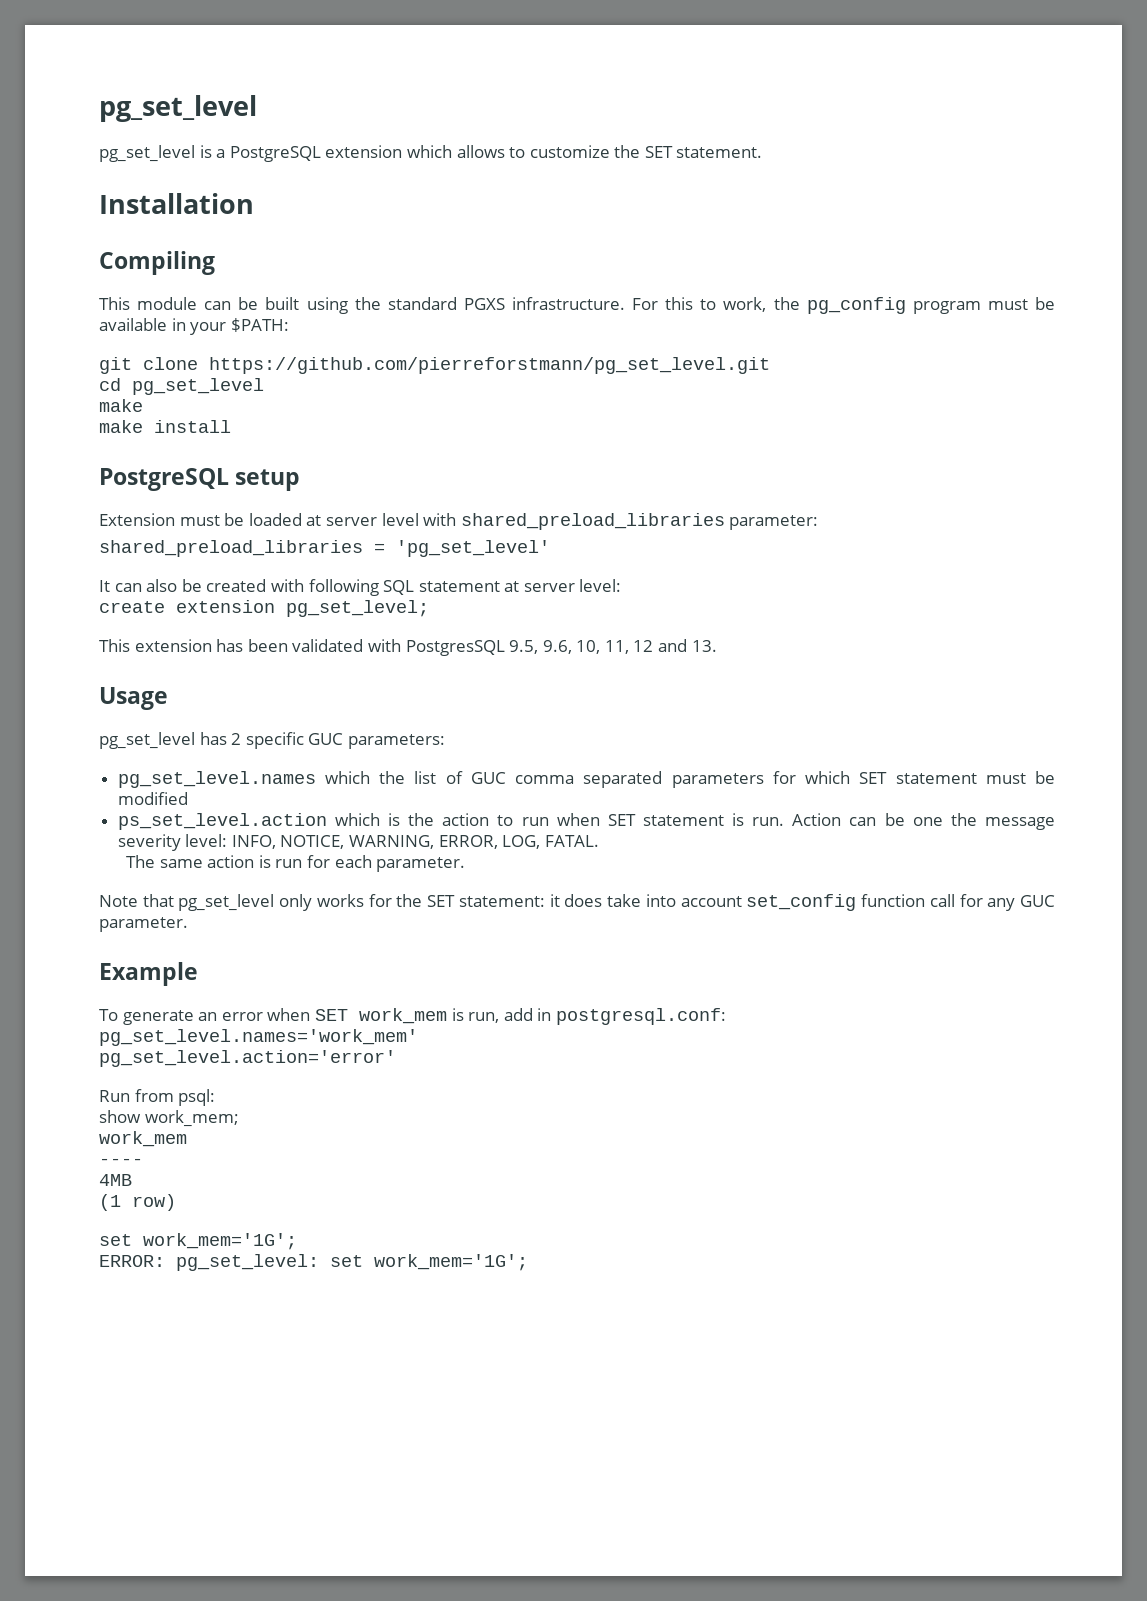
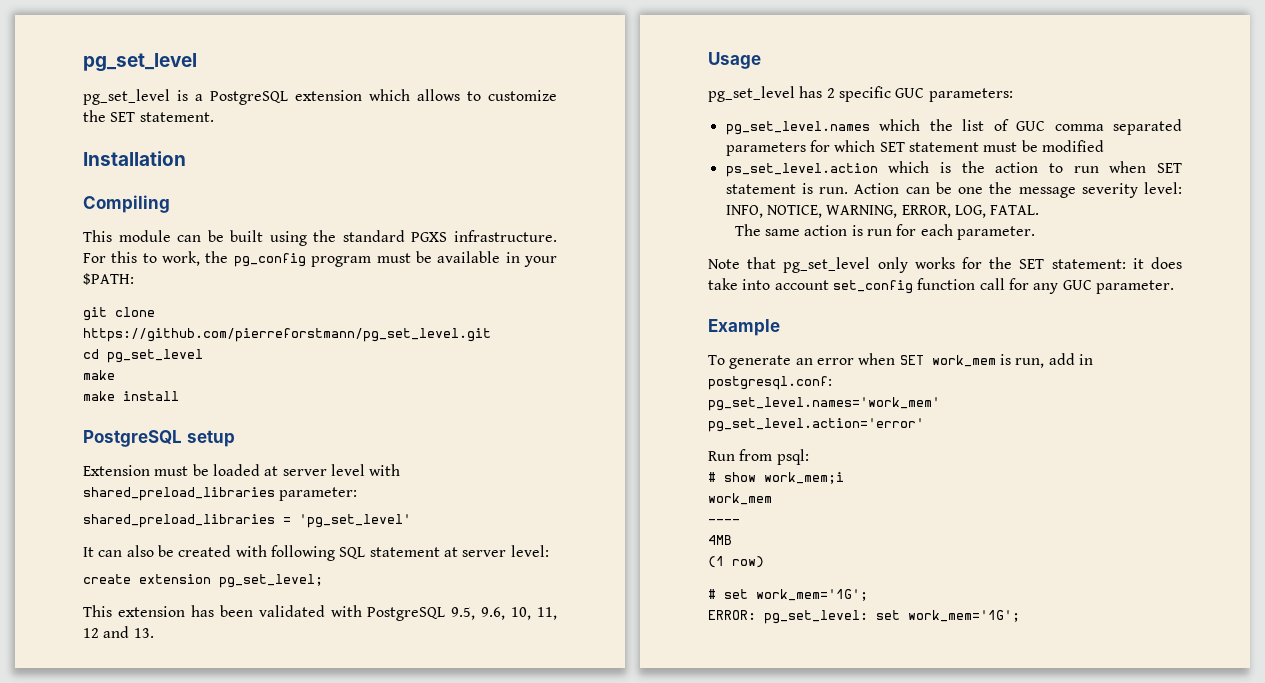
- This extension has been validated with PostgresSQL 9.5, 9.6, 10, 11, 12 and 13.
+ This extension has been validated with PostgreSQL 9.5, 9.6, 10, 11, 12 and 13.
- show work_mem;
+ # show work_mem;i
  (1 row)
- set work_mem='1G';
+ # set work_mem='1G';

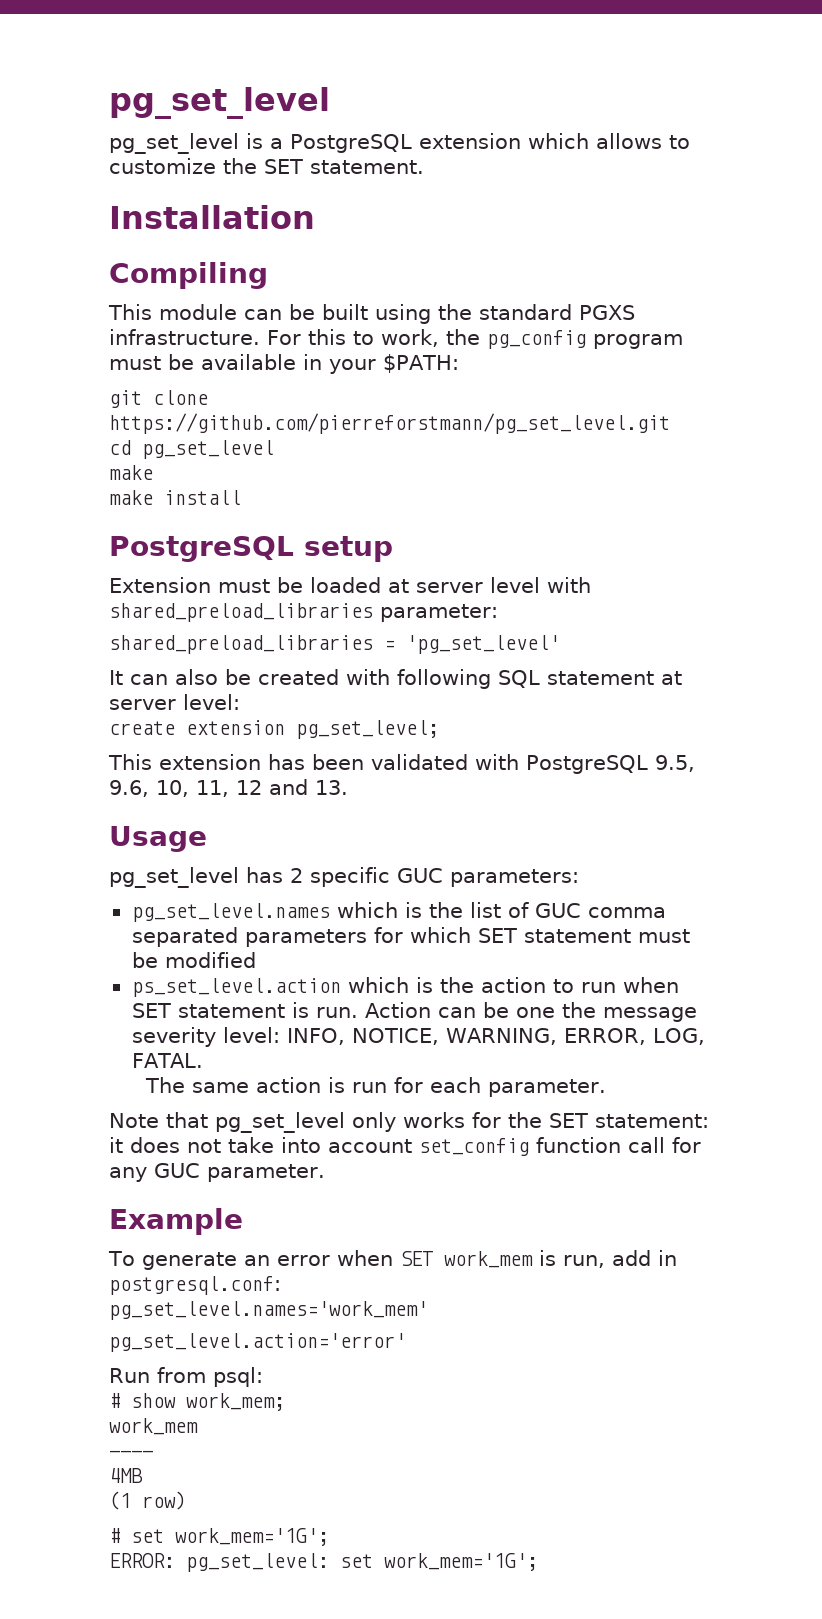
- pg_set_level.names which the list of GUC comma separated parameters for which SET statement must be modified
+ pg_set_level.names which is the list of GUC comma separated parameters for which SET statement must be modified
- Note that pg_set_level only works for the SET statement: it does take into account set_config function call for any GUC parameter.
+ Note that pg_set_level only works for the SET statement: it does not take into account set_config function call for any GUC parameter.
- # show work_mem;i
+ # show work_mem;

